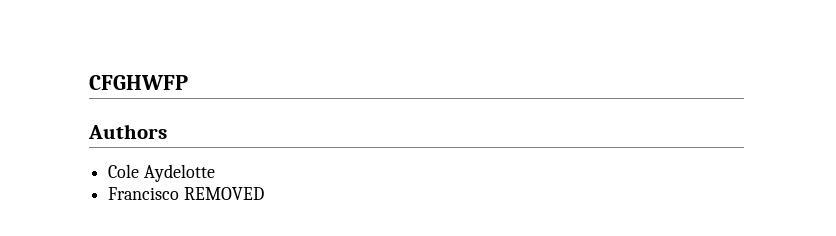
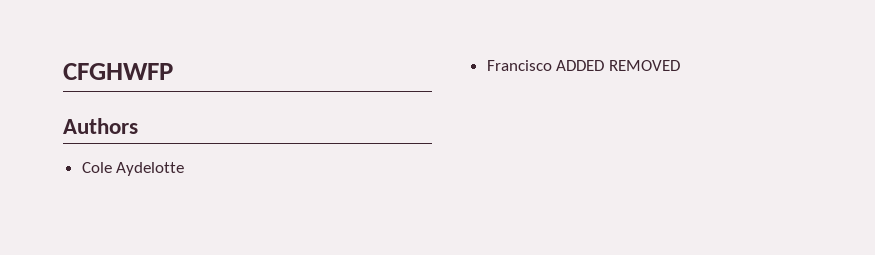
- Francisco REMOVED
+ Francisco ADDED REMOVED

